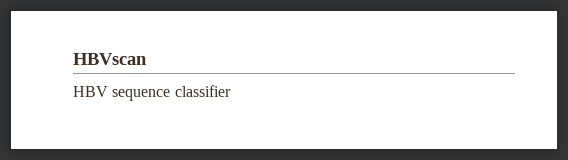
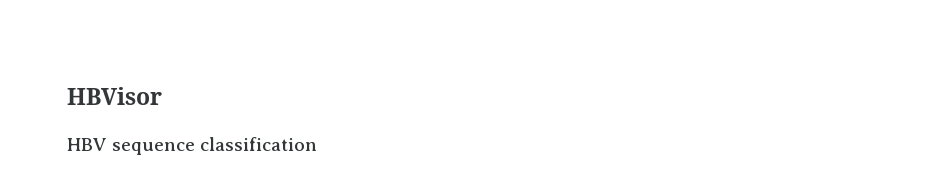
- HBVscan
+ HBVisor
- HBV sequence classifier
+ HBV sequence classification

